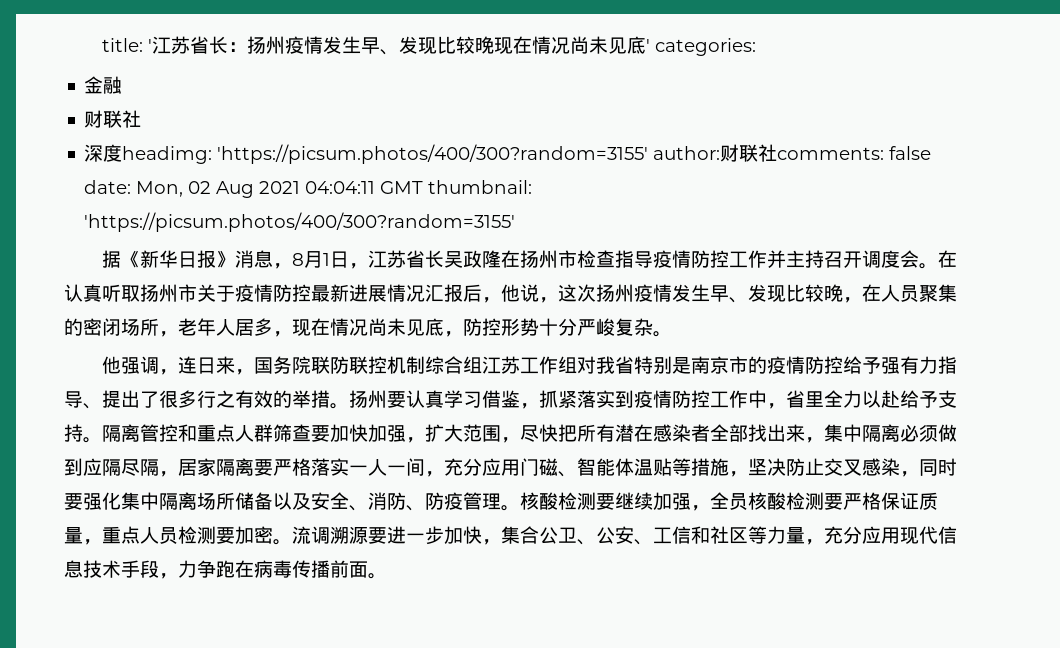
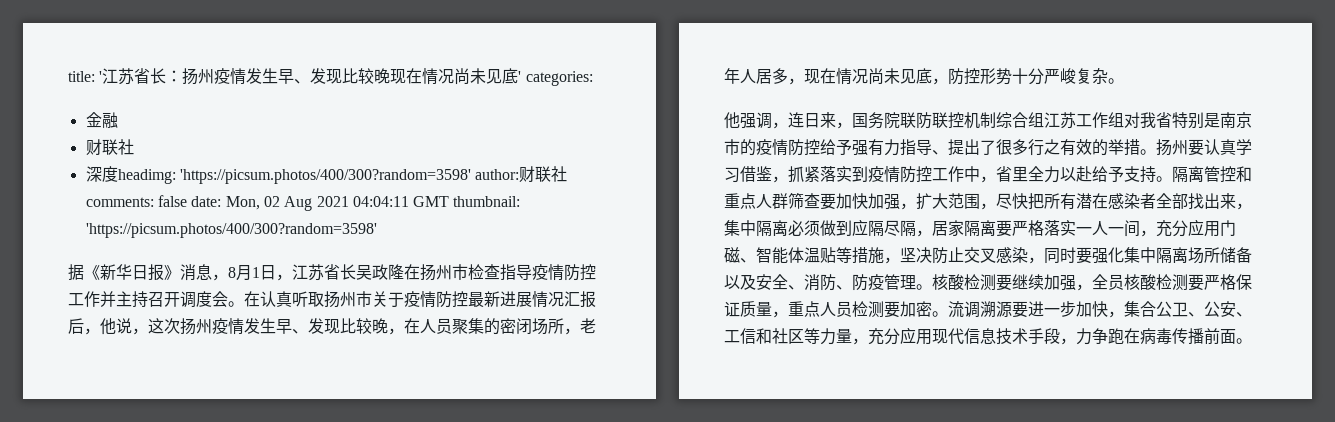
- 深度headimg: 'https://picsum.photos/400/300?random=3155' author:财联社comments: false date: Mon, 02 Aug 2021 04:04:11 GMT thumbnail: 'https://picsum.photos/400/300?random=3155'
+ 深度headimg: 'https://picsum.photos/400/300?random=3598' author:财联社comments: false date: Mon, 02 Aug 2021 04:04:11 GMT thumbnail: 'https://picsum.photos/400/300?random=3598'

